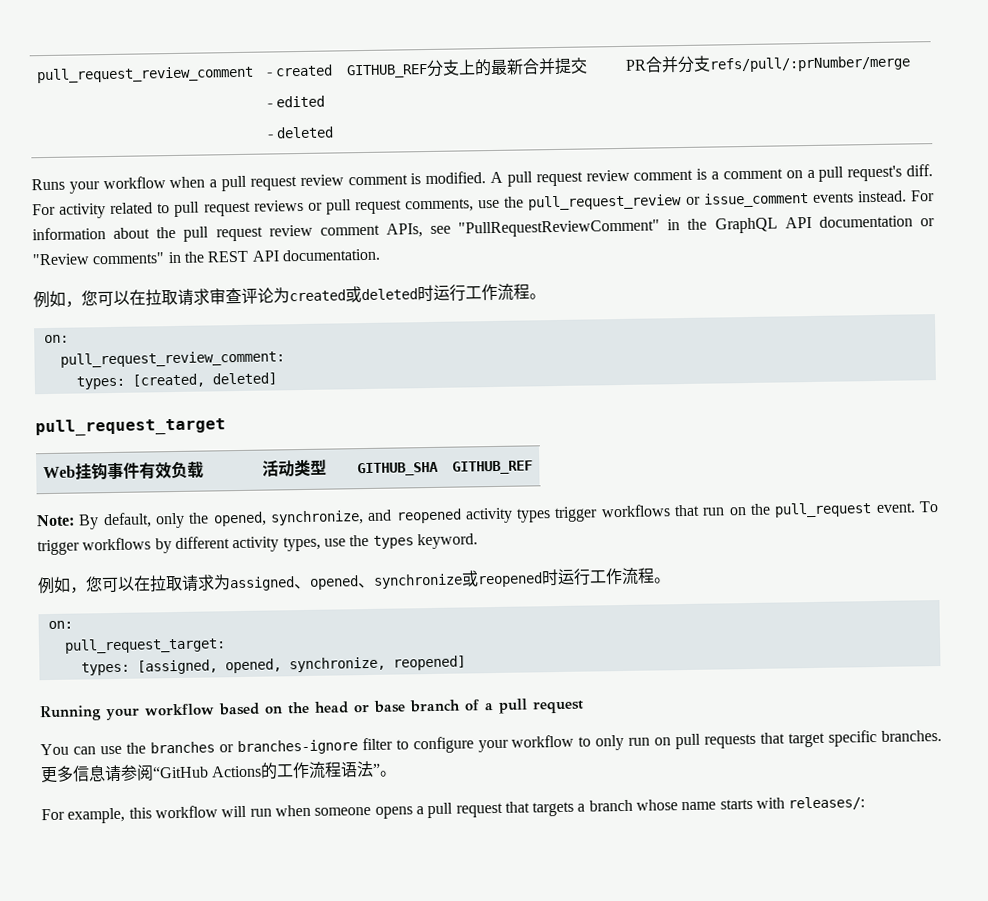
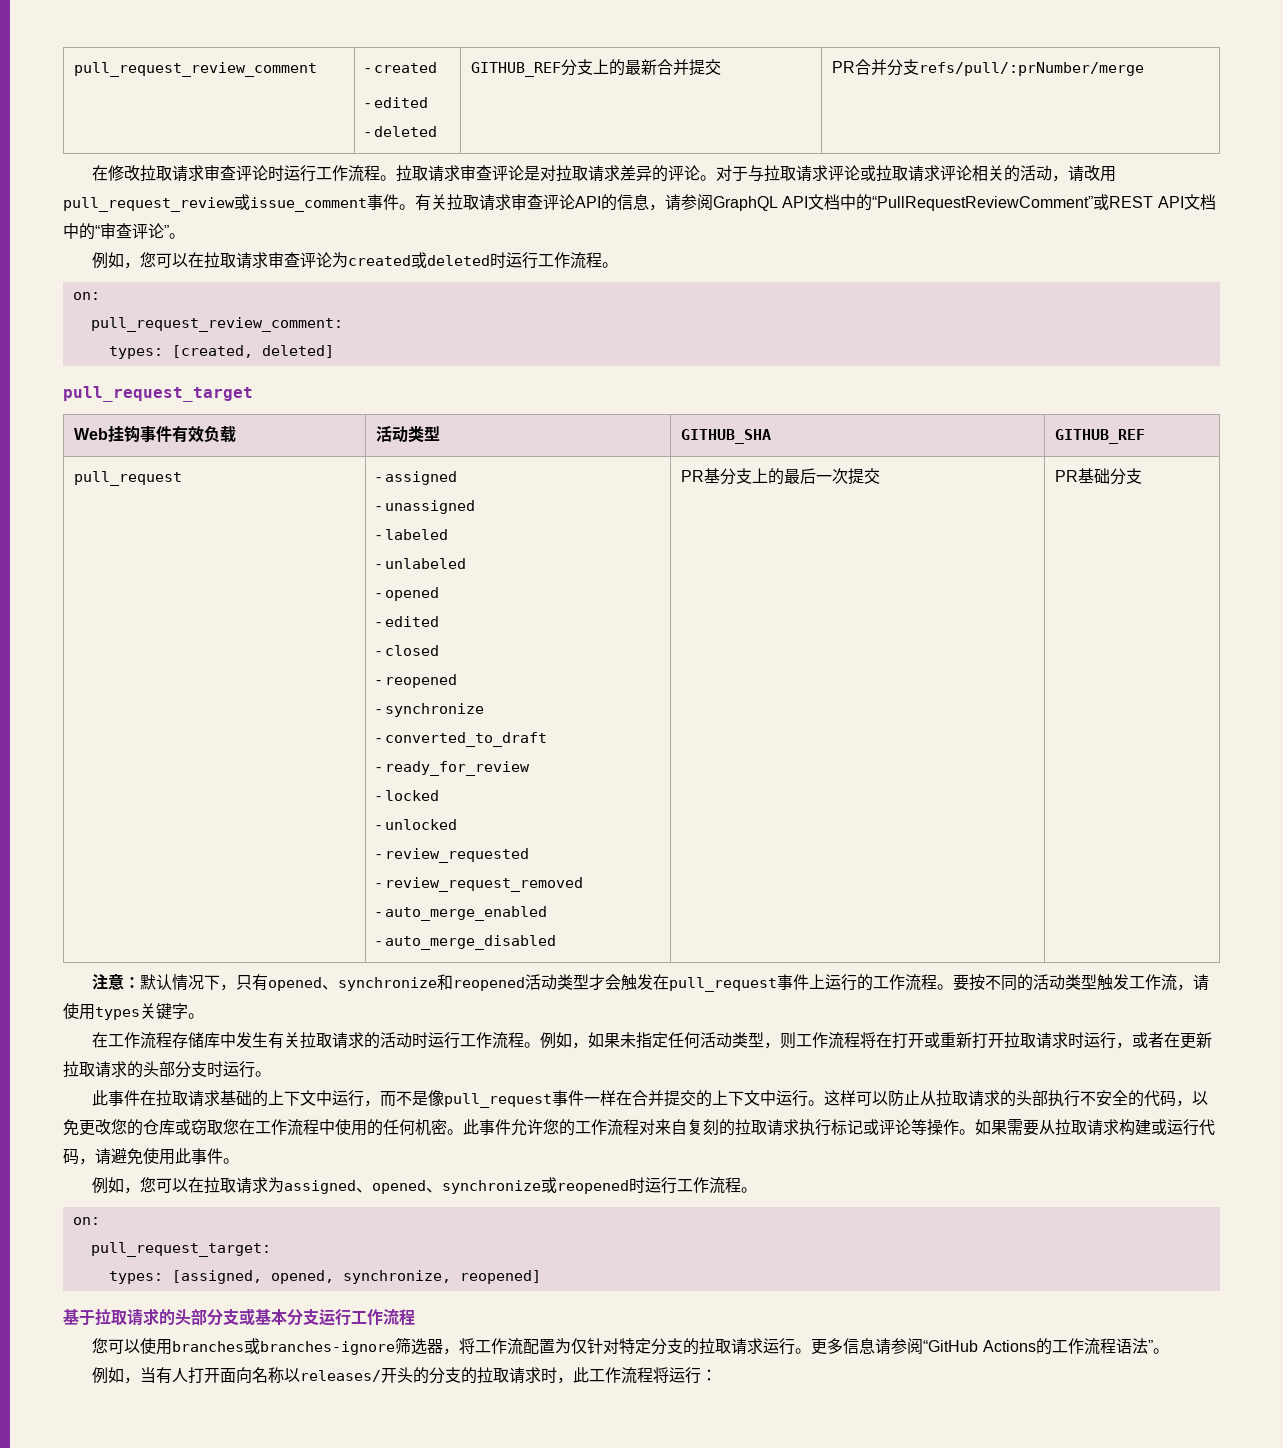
- Runs your workflow when a pull request review comment is modified. A pull request review comment is a comment on a pull request's diff. For activity related to pull request reviews or pull request comments, use the pull_request_review or issue_comment events instead. For information about the pull request review comment APIs, see "PullRequestReviewComment" in the GraphQL API documentation or "Review comments" in the REST API documentation.
+ 在修改拉取请求审查评论时运行工作流程。拉取请求审查评论是对拉取请求差异的评论。对于与拉取请求评论或拉取请求评论相关的活动，请改用pull_request_review或issue_comment事件。有关拉取请求审查评论API的信息，请参阅GraphQL API文档中的“PullRequestReviewComment”或REST API文档中的“审查评论”。
- Note: By default, only the opened, synchronize, and reopened activity types trigger workflows that run on the pull_request event. To trigger workflows by different activity types, use the types keyword.
+ pull_request | - assigned
+ - unassigned
+ - labeled
+ - unlabeled
+ - opened
+ - edited
+ - closed
+ - reopened
+ - synchronize
+ - converted_to_draft
+ - ready_for_review
+ - locked
+ - unlocked
+ - review_requested
+ - review_request_removed
+ - auto_merge_enabled
+ - auto_merge_disabled | PR基分支上的最后一次提交 | PR基础分支
+ 注意：默认情况下，只有opened、synchronize和reopened活动类型才会触发在pull_request事件上运行的工作流程。要按不同的活动类型触发工作流，请使用types关键字。
+ 在工作流程存储库中发生有关拉取请求的活动时运行工作流程。例如，如果未指定任何活动类型，则工作流程将在打开或重新打开拉取请求时运行，或者在更新拉取请求的头部分支时运行。
+ 此事件在拉取请求基础的上下文中运行，而不是像pull_request事件一样在合并提交的上下文中运行。这样可以防止从拉取请求的头部执行不安全的代码，以免更改您的仓库或窃取您在工作流程中使用的任何机密。此事件允许您的工作流程对来自复刻的拉取请求执行标记或评论等操作。如果需要从拉取请求构建或运行代码，请避免使用此事件。
- Running your workflow based on the head or base branch of a pull request
- You can use the branches or branches-ignore filter to configure your workflow to only run on pull requests that target specific branches.
+ 基于拉取请求的头部分支或基本分支运行工作流程
+ 您可以使用branches或branches-ignore筛选器，将工作流配置为仅针对特定分支的拉取请求运行。
- For example, this workflow will run when someone opens a pull request that targets a branch whose name starts with releases/:
+ 例如，当有人打开面向名称以releases/开头的分支的拉取请求时，此工作流程将运行：

